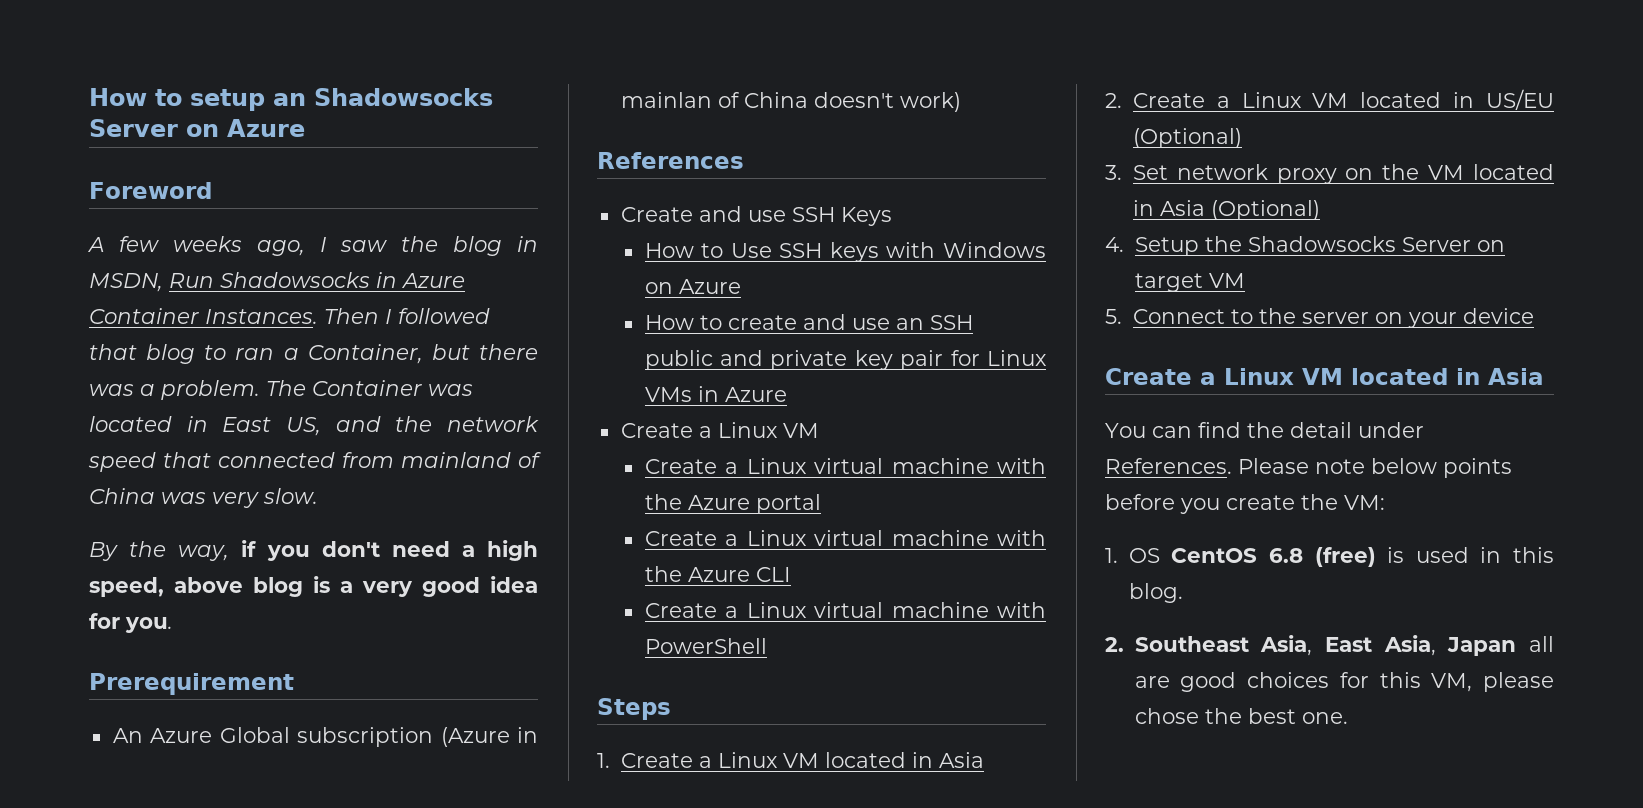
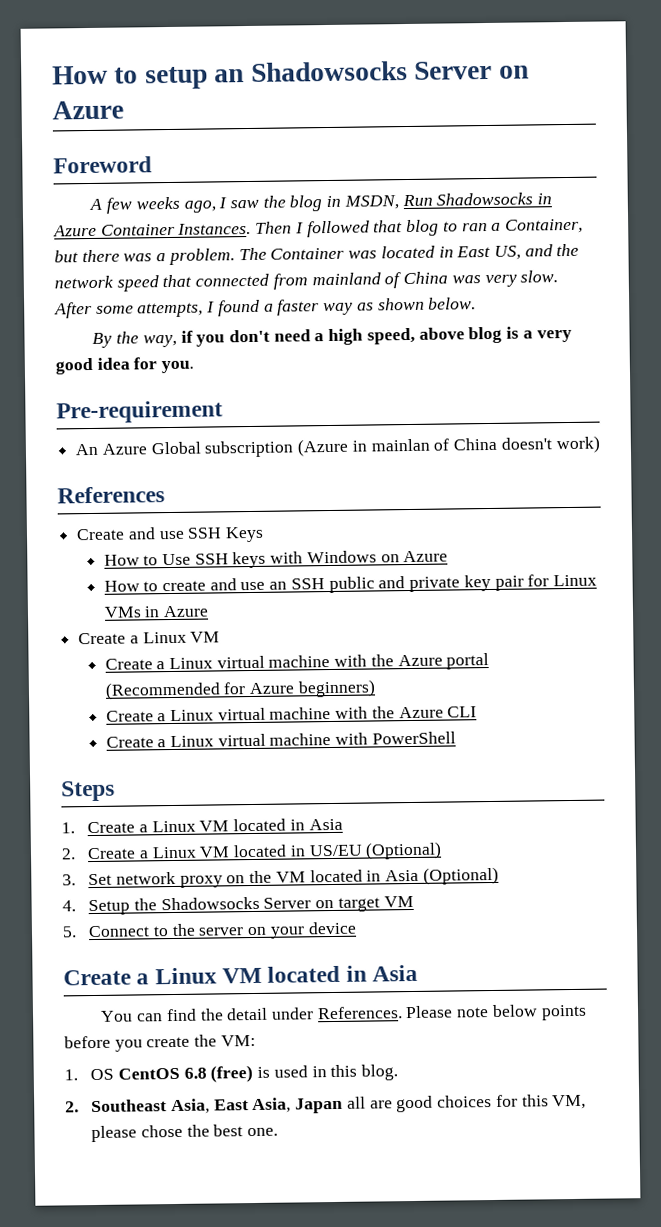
+ After some attempts, I found a faster way as shown below.
- Prerequirement
+ Pre-requirement
- Create a Linux virtual machine with the Azure portal
+ Create a Linux virtual machine with the Azure portal (Recommended for Azure beginners)

